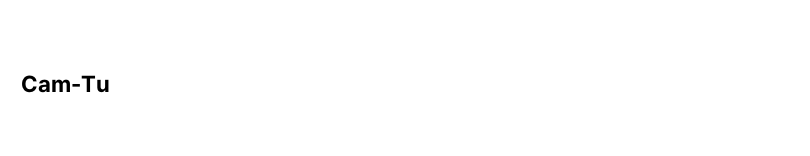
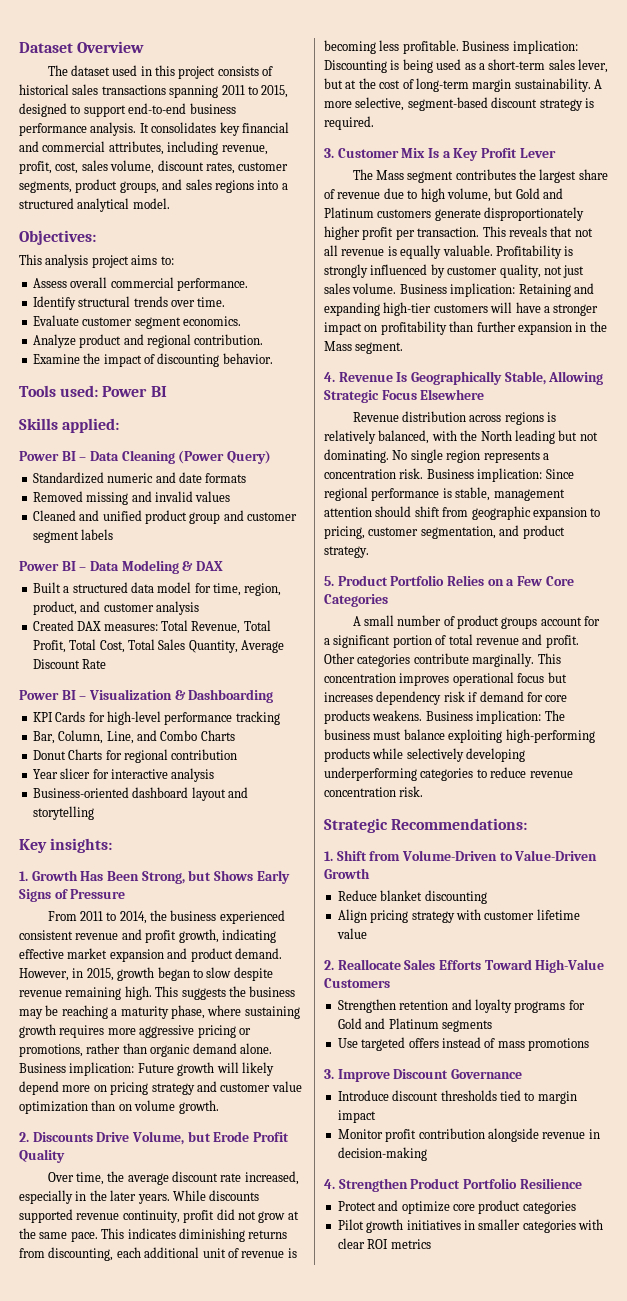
- Cam-Tu
+ Dataset Overview
+ The dataset used in this project consists of historical sales transactions spanning 2011 to 2015, designed to support end-to-end business performance analysis. It consolidates key financial and commercial attributes, including revenue, profit, cost, sales volume, discount rates, customer segments, product groups, and sales regions into a structured analytical model.
+ Objectives:
+ This analysis project aims to:
+ Assess overall commercial performance.
+ Identify structural trends over time.
+ Evaluate customer segment economics.
+ Analyze product and regional contribution.
+ Examine the impact of discounting behavior.
+ Tools used: Power BI
+ Skills applied:
+ Power BI – Data Cleaning (Power Query)
+ Standardized numeric and date formats
+ Removed missing and invalid values
+ Cleaned and unified product group and customer segment labels
+ Power BI – Data Modeling & DAX
+ Built a structured data model for time, region, product, and customer analysis
+ Created DAX measures: Total Revenue, Total Profit, Total Cost, Total Sales Quantity, Average Discount Rate
+ Power BI – Visualization & Dashboarding
+ KPI Cards for high-level performance tracking
+ Bar, Column, Line, and Combo Charts
+ Donut Charts for regional contribution
+ Year slicer for interactive analysis
+ Business-oriented dashboard layout and storytelling
+ Key insights:
+ 1. Growth Has Been Strong, but Shows Early Signs of Pressure
+ From 2011 to 2014, the business experienced consistent revenue and profit growth, indicating effective market expansion and product demand. However, in 2015, growth began to slow despite revenue remaining high. This suggests the business may be reaching a maturity phase, where sustaining growth requires more aggressive pricing or promotions, rather than organic demand alone. Business implication: Future growth will likely depend more on pricing strategy and customer value optimization than on volume growth.
+ 2. Discounts Drive Volume, but Erode Profit Quality
+ Over time, the average discount rate increased, especially in the later years. While discounts supported revenue continuity, profit did not grow at the same pace. This indicates diminishing returns from discounting, each additional unit of revenue is becoming less profitable. Business implication: Discounting is being used as a short-term sales lever, but at the cost of long-term margin sustainability. A more selective, segment-based discount strategy is required.
+ 3. Customer Mix Is a Key Profit Lever
+ The Mass segment contributes the largest share of revenue due to high volume, but Gold and Platinum customers generate disproportionately higher profit per transaction. This reveals that not all revenue is equally valuable. Profitability is strongly influenced by customer quality, not just sales volume. Business implication: Retaining and expanding high-tier customers will have a stronger impact on profitability than further expansion in the Mass segment.
+ 4. Revenue Is Geographically Stable, Allowing Strategic Focus Elsewhere
+ Revenue distribution across regions is relatively balanced, with the North leading but not dominating. No single region represents a concentration risk. Business implication: Since regional performance is stable, management attention should shift from geographic expansion to pricing, customer segmentation, and product strategy.
+ 5. Product Portfolio Relies on a Few Core Categories
+ A small number of product groups account for a significant portion of total revenue and profit. Other categories contribute marginally. This concentration improves operational focus but increases dependency risk if demand for core products weakens. Business implication: The business must balance exploiting high-performing products while selectively developing underperforming categories to reduce revenue concentration risk.
+ Strategic Recommendations:
+ 1. Shift from Volume-Driven to Value-Driven Growth
+ Reduce blanket discounting
+ Align pricing strategy with customer lifetime value
+ 2. Reallocate Sales Efforts Toward High-Value Customers
+ Strengthen retention and loyalty programs for Gold and Platinum segments
+ Use targeted offers instead of mass promotions
+ 3. Improve Discount Governance
+ Introduce discount thresholds tied to margin impact
+ Monitor profit contribution alongside revenue in decision-making
+ 4. Strengthen Product Portfolio Resilience
+ Protect and optimize core product categories
+ Pilot growth initiatives in smaller categories with clear ROI metrics

